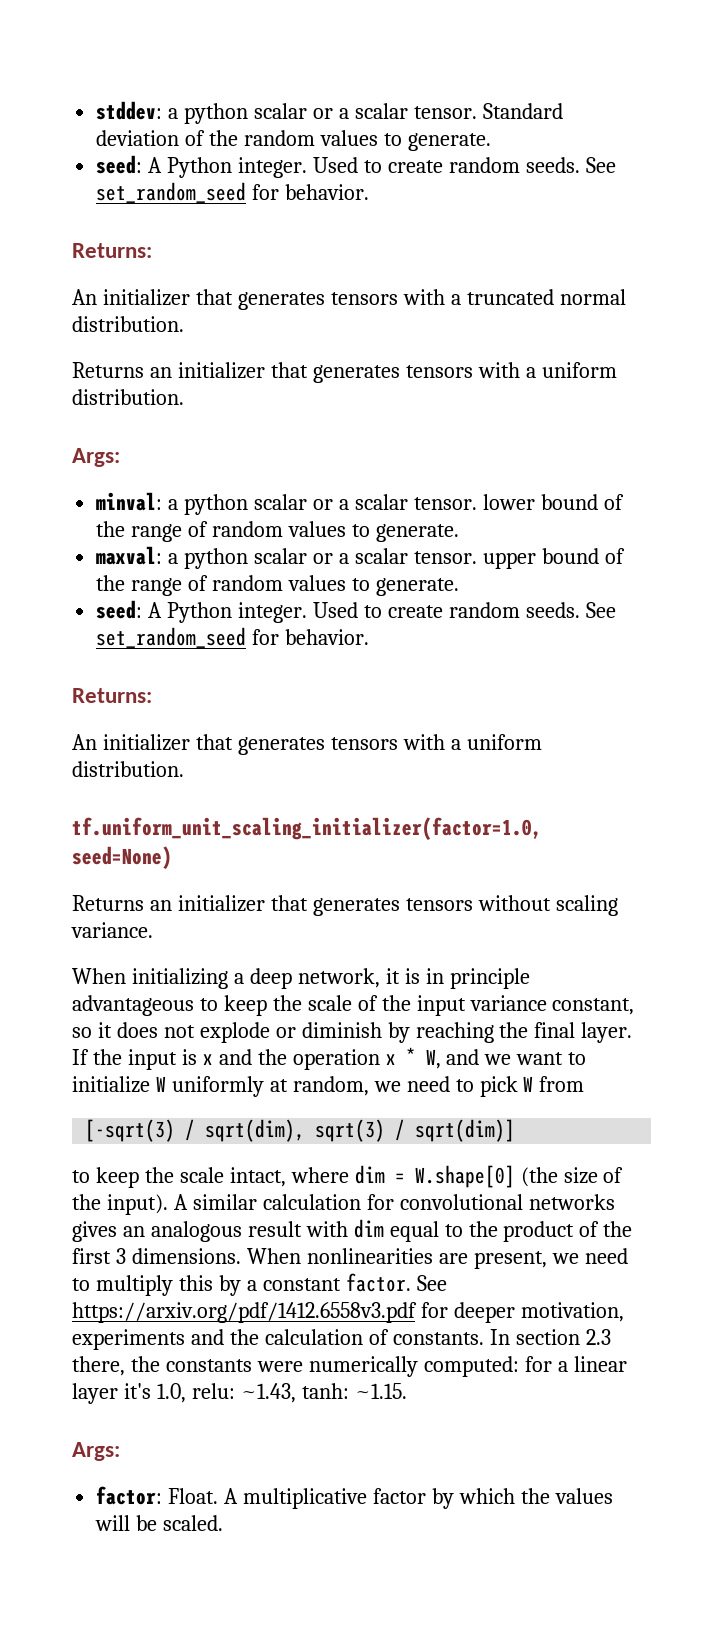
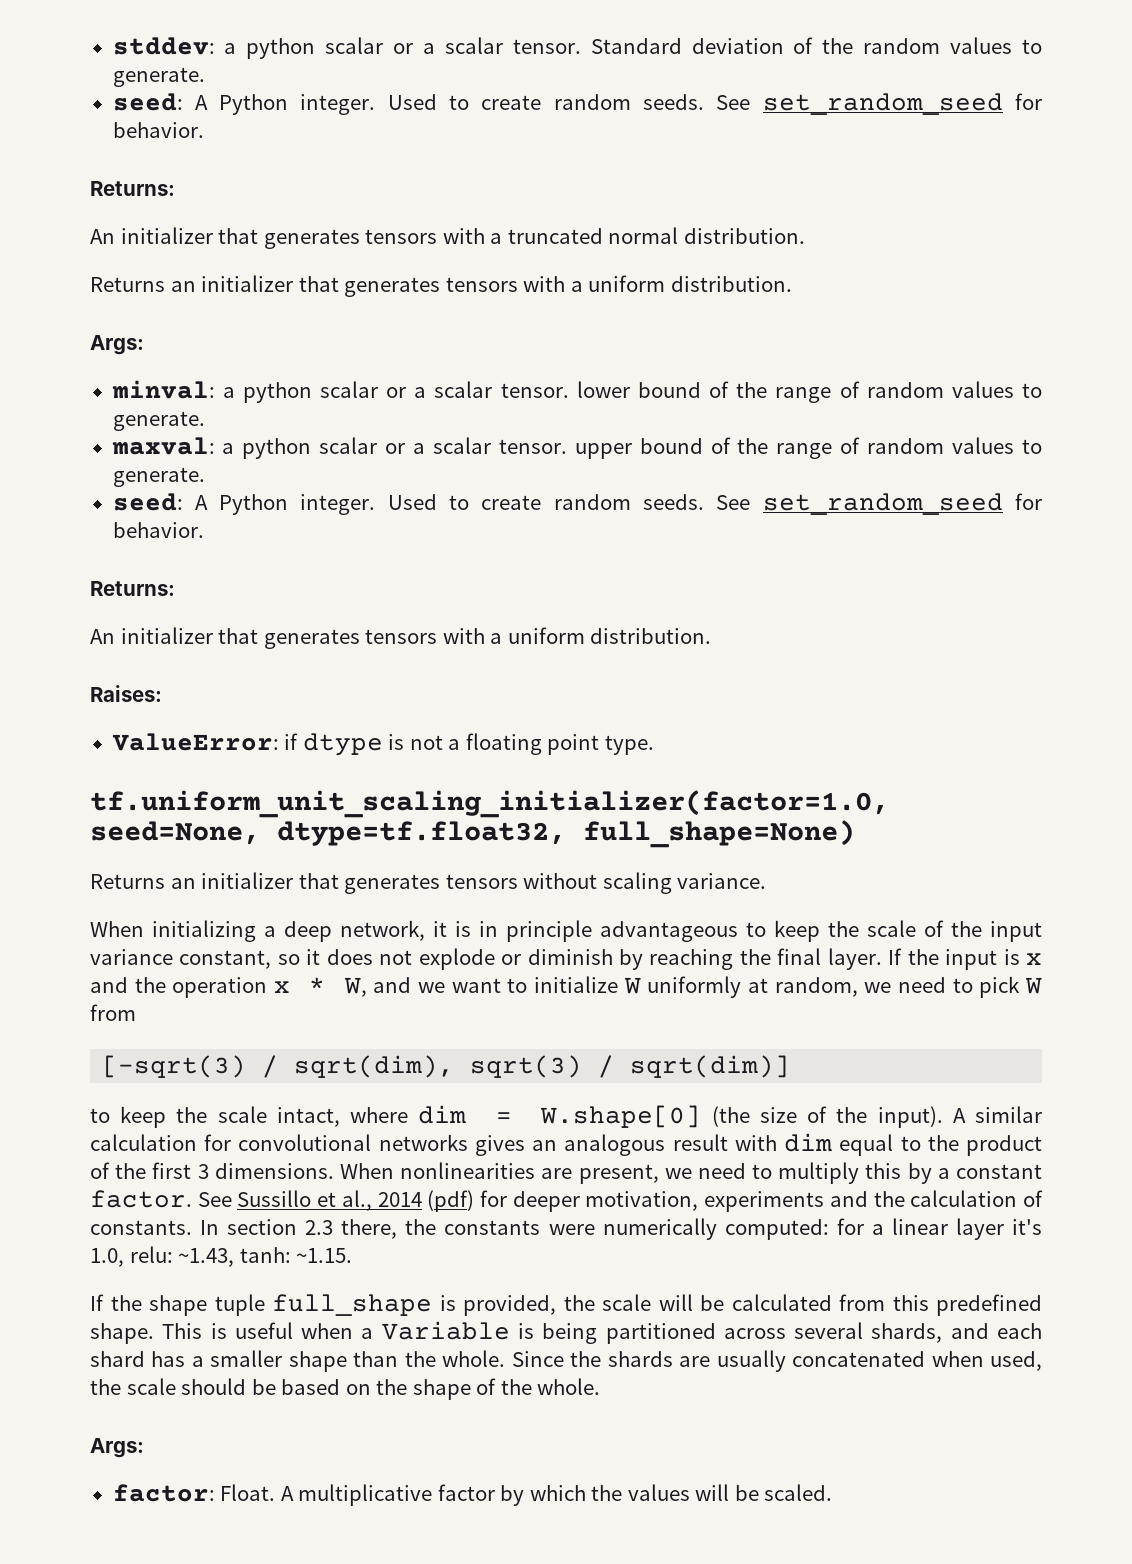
- tf.uniform_unit_scaling_initializer(factor=1.0, seed=None)
+ Raises:
+ ValueError: if dtype is not a floating point type.
+ tf.uniform_unit_scaling_initializer(factor=1.0, seed=None, dtype=tf.float32, full_shape=None)
- See https://arxiv.org/pdf/1412.6558v3.pdf for deeper motivation, experiments and the calculation of constants.
+ See Sussillo et al., 2014 (pdf) for deeper motivation, experiments and the calculation of constants.
+ If the shape tuple full_shape is provided, the scale will be calculated from this predefined shape. This is useful when a Variable is being partitioned across several shards, and each shard has a smaller shape than the whole. Since the shards are usually concatenated when used, the scale should be based on the shape of the whole.

